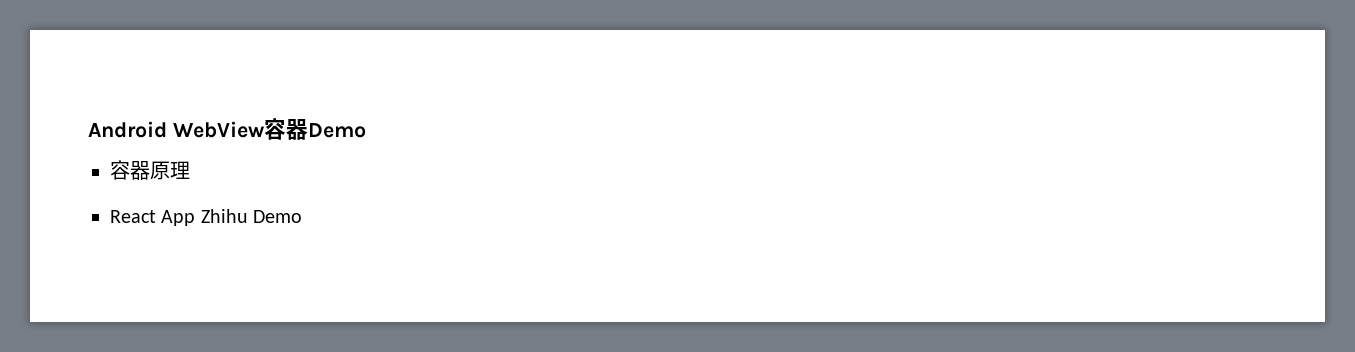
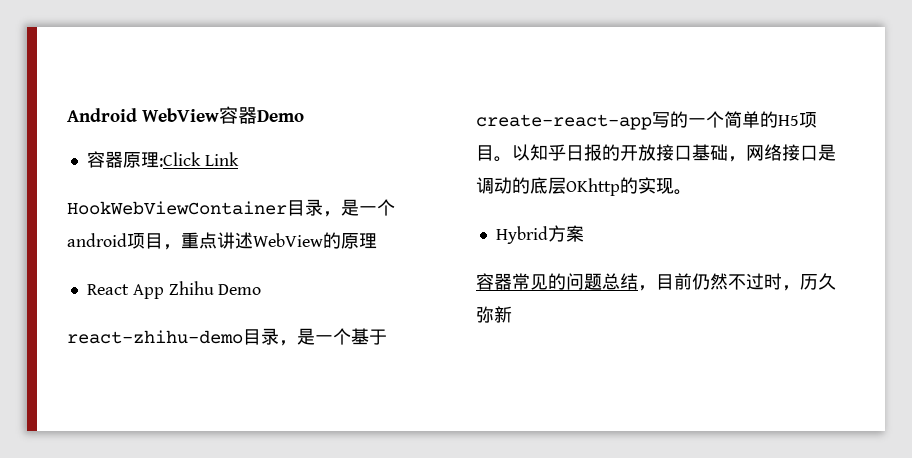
- 容器原理
+ 容器原理:Click Link
+ HookWebViewContainer目录，是一个android项目，重点讲述WebView的原理
  React App Zhihu Demo
+ react-zhihu-demo目录，是一个基于create-react-app写的一个简单的H5项目。以知乎日报的开放接口基础，网络接口是调动的底层OKhttp的实现。
+ Hybrid方案
+ 容器常见的问题总结，目前仍然不过时，历久弥新

